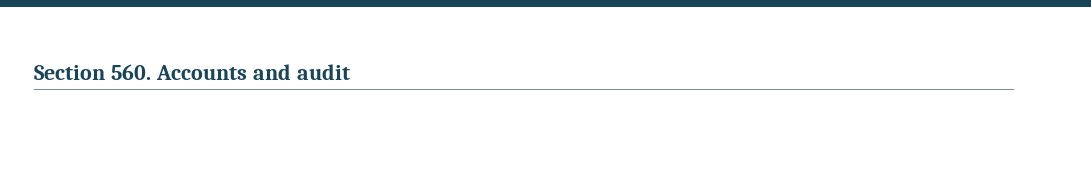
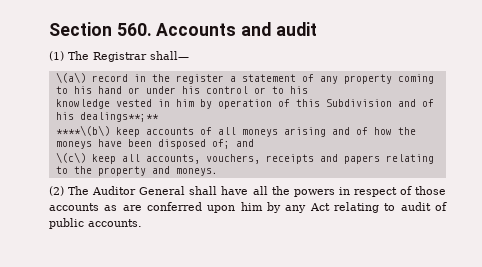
+ (1) The Registrar shall—
+ \(a\) record in the register a statement of any property coming to his hand or under his control or to his
+ knowledge vested in him by operation of this Subdivision and of his dealings**;**
+ ****\(b\) keep accounts of all moneys arising and of how the moneys have been disposed of; and
+ \(c\) keep all accounts, vouchers, receipts and papers relating to the property and moneys.
+ (2) The Auditor General shall have all the powers in respect of those accounts as are conferred upon him by any Act relating to audit of public accounts.

